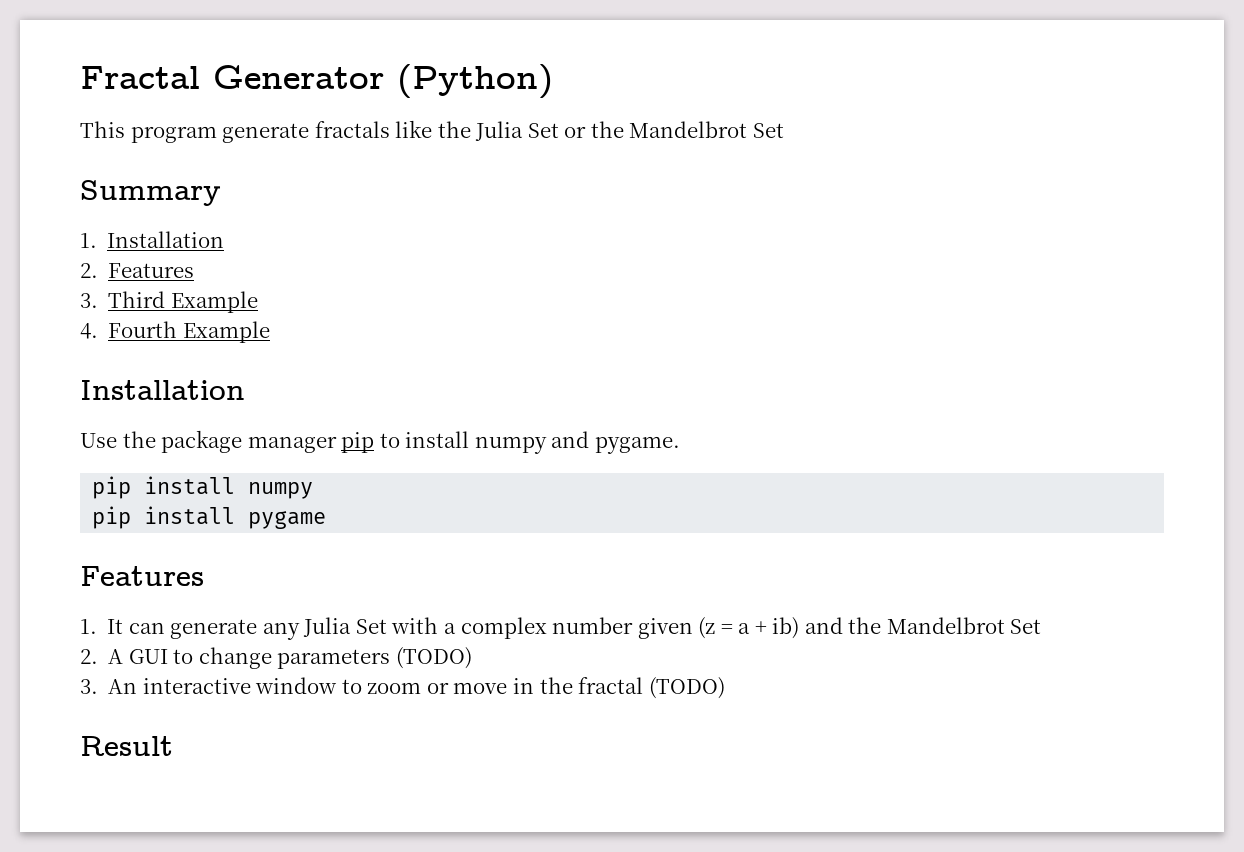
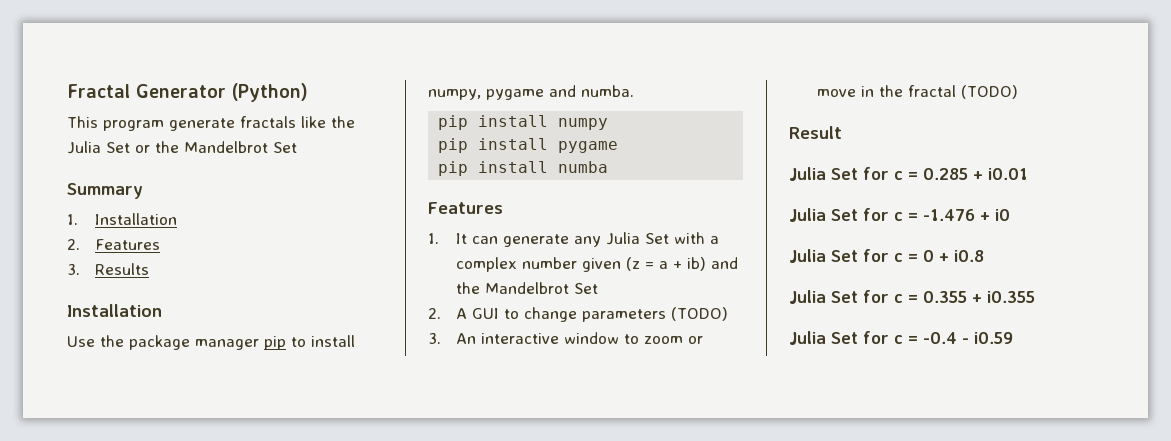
- 3. Third Example
- 4. Fourth Example
+ 3. Results
- Use the package manager pip to install numpy and pygame.
+ Use the package manager pip to install numpy, pygame and numba.
+ pip install numba
+ Julia Set for c = 0.285 + i0.01
+ Julia Set for c = -1.476 + i0
+ Julia Set for c = 0 + i0.8
+ Julia Set for c = 0.355 + i0.355
+ Julia Set for c = -0.4 - i0.59

